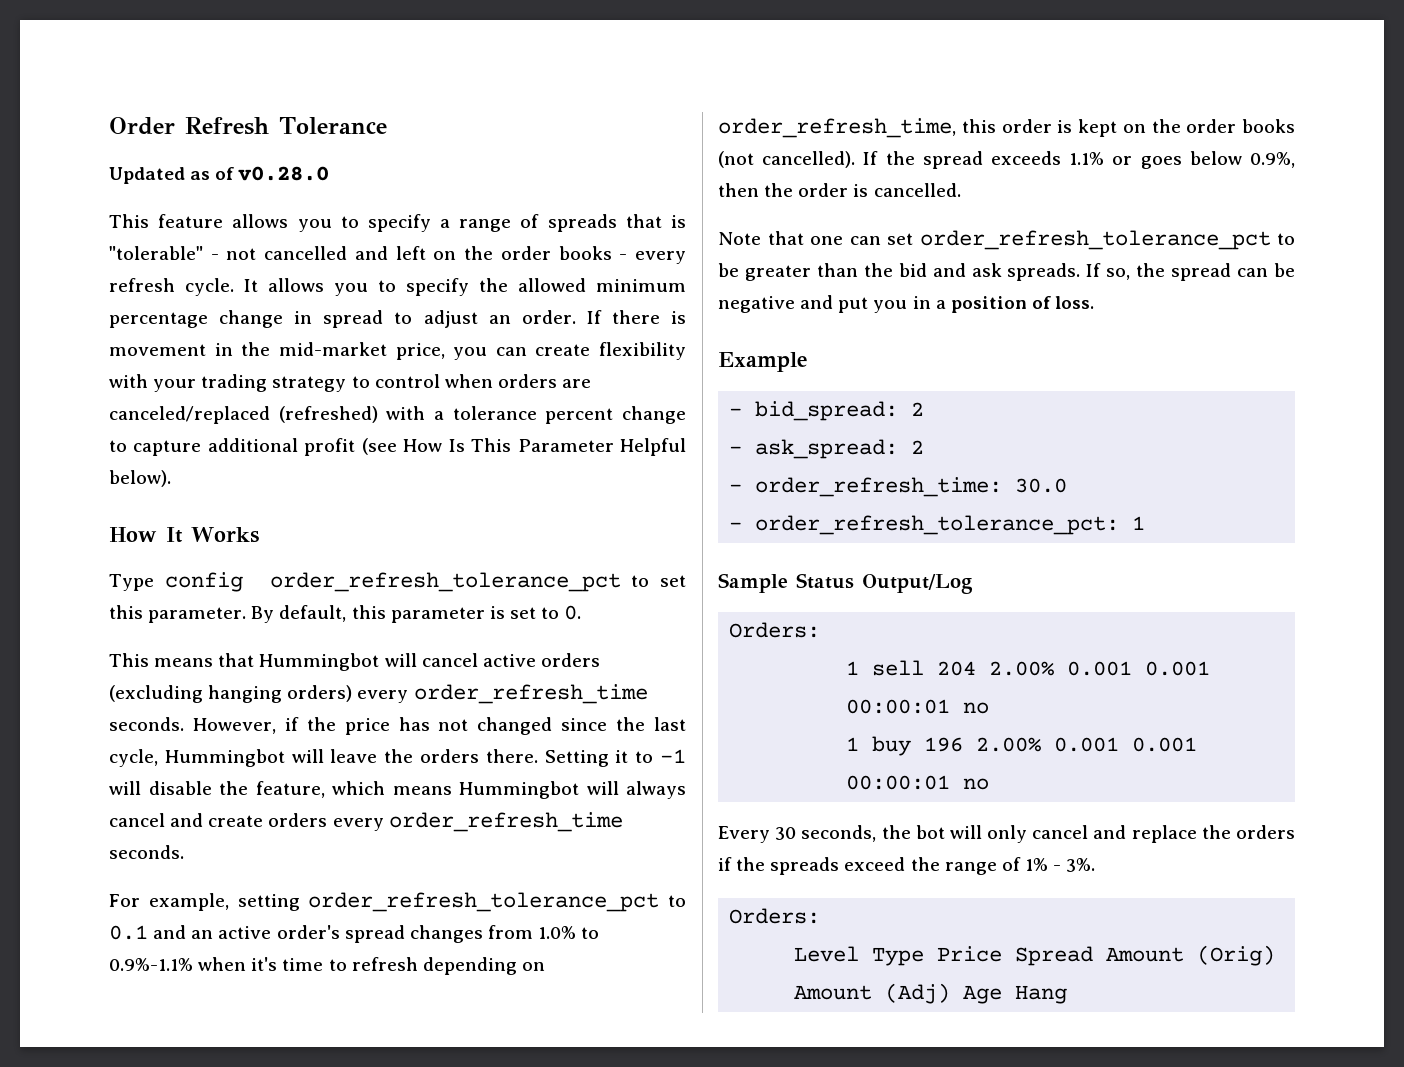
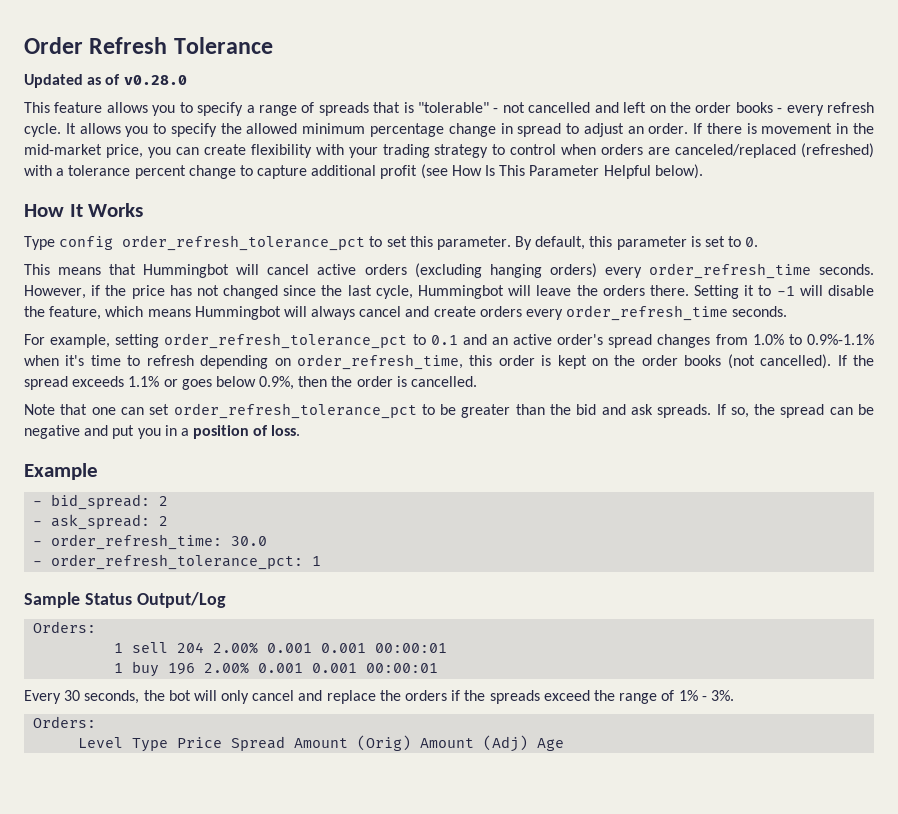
- 1 sell 204 2.00% 0.001 0.001 00:00:01 no
+ 1 sell 204 2.00% 0.001 0.001 00:00:01
- 1 buy 196 2.00% 0.001 0.001 00:00:01 no
+ 1 buy 196 2.00% 0.001 0.001 00:00:01
- Level Type Price Spread Amount (Orig) Amount (Adj) Age Hang
+ Level Type Price Spread Amount (Orig) Amount (Adj) Age

